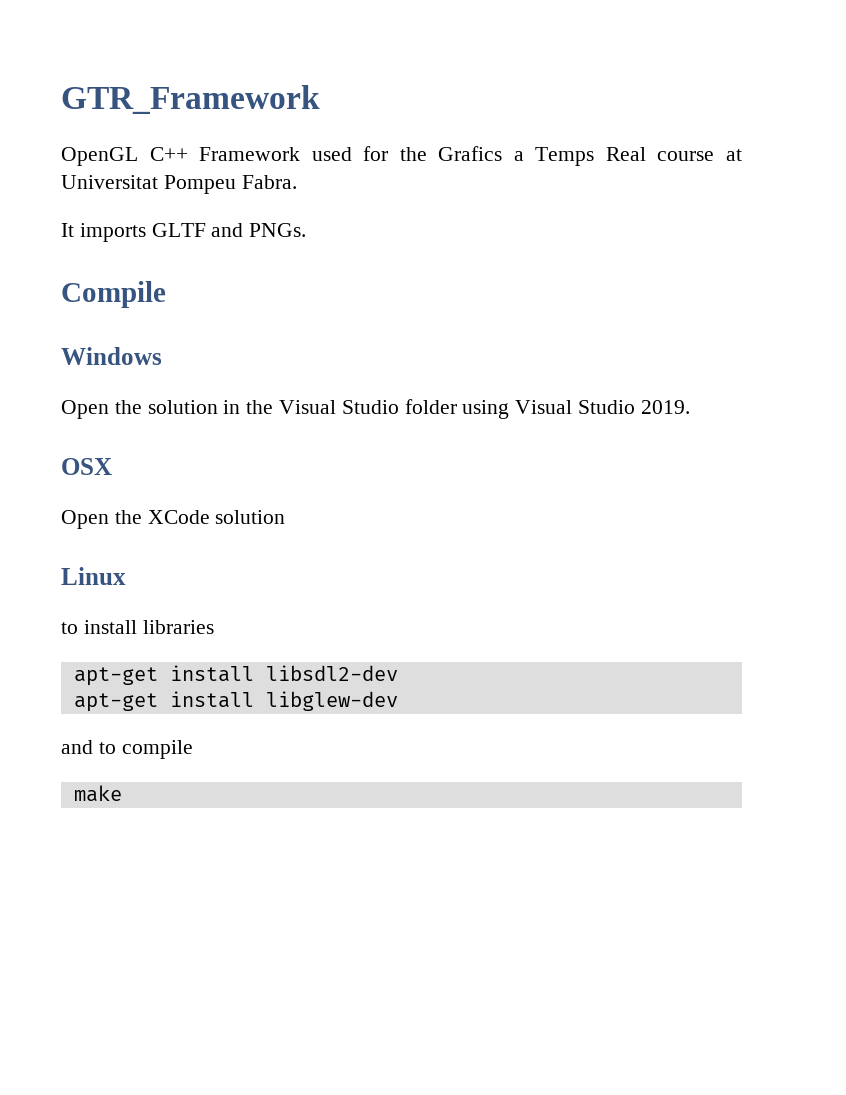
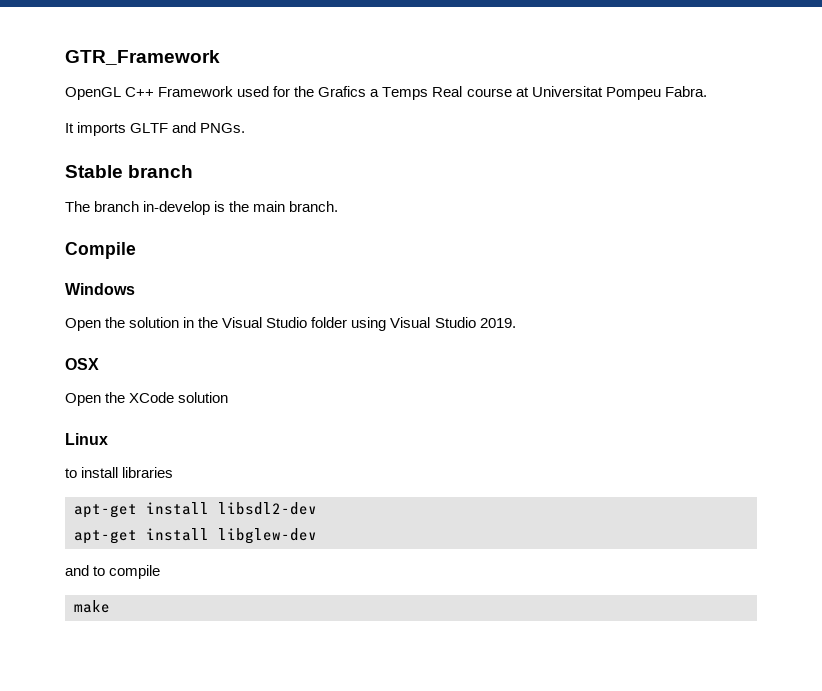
+ Stable branch
+ The branch in-develop is the main branch.

